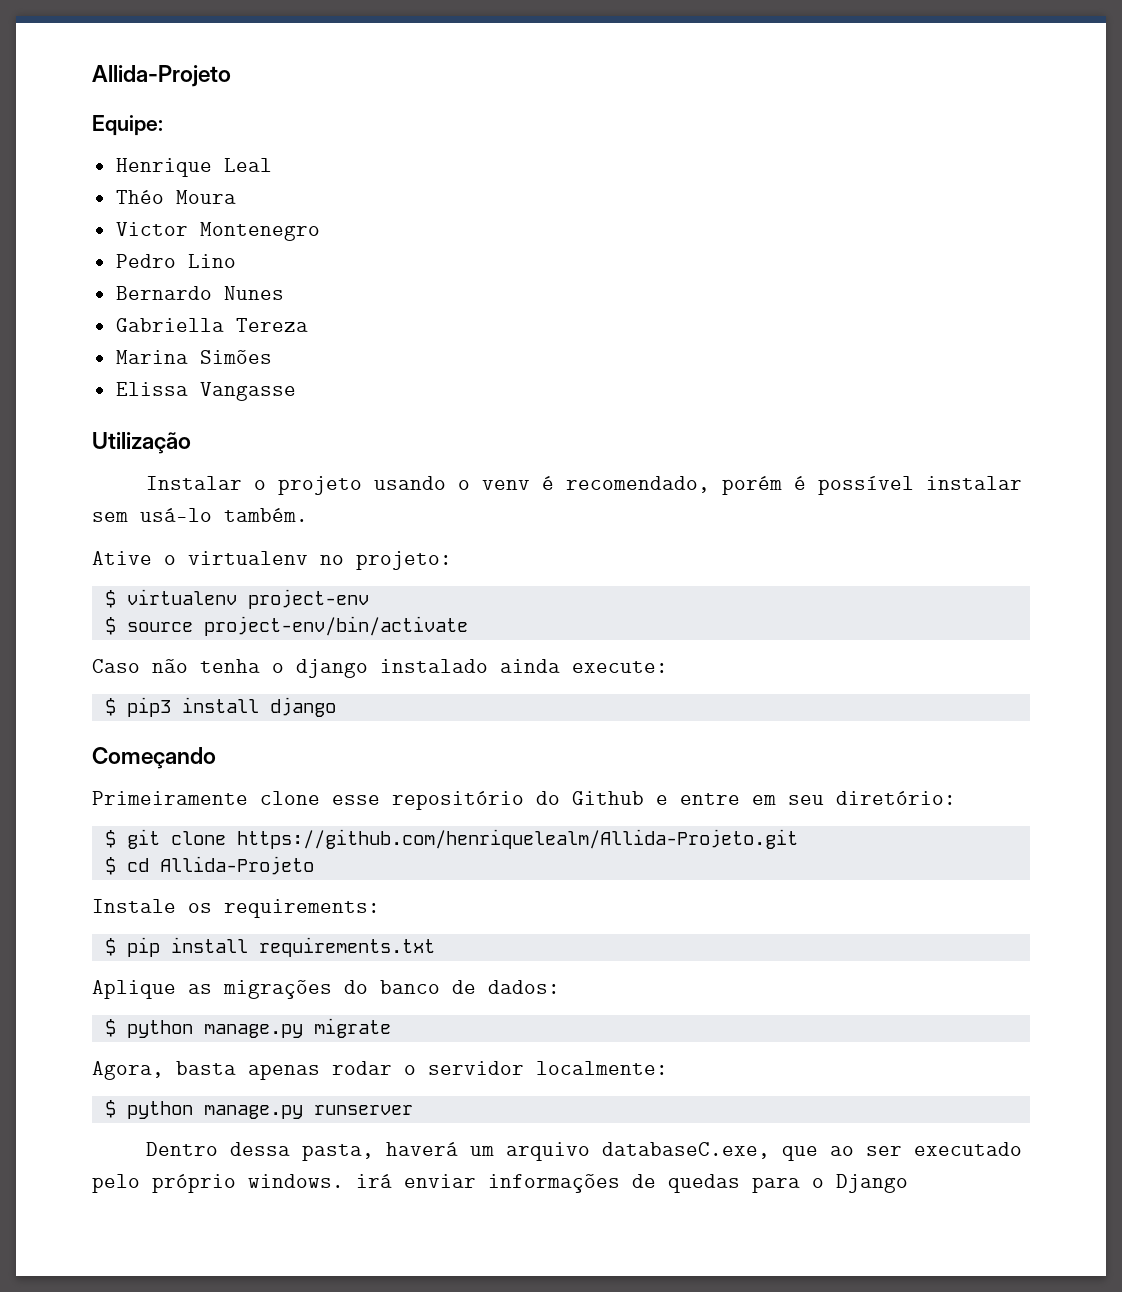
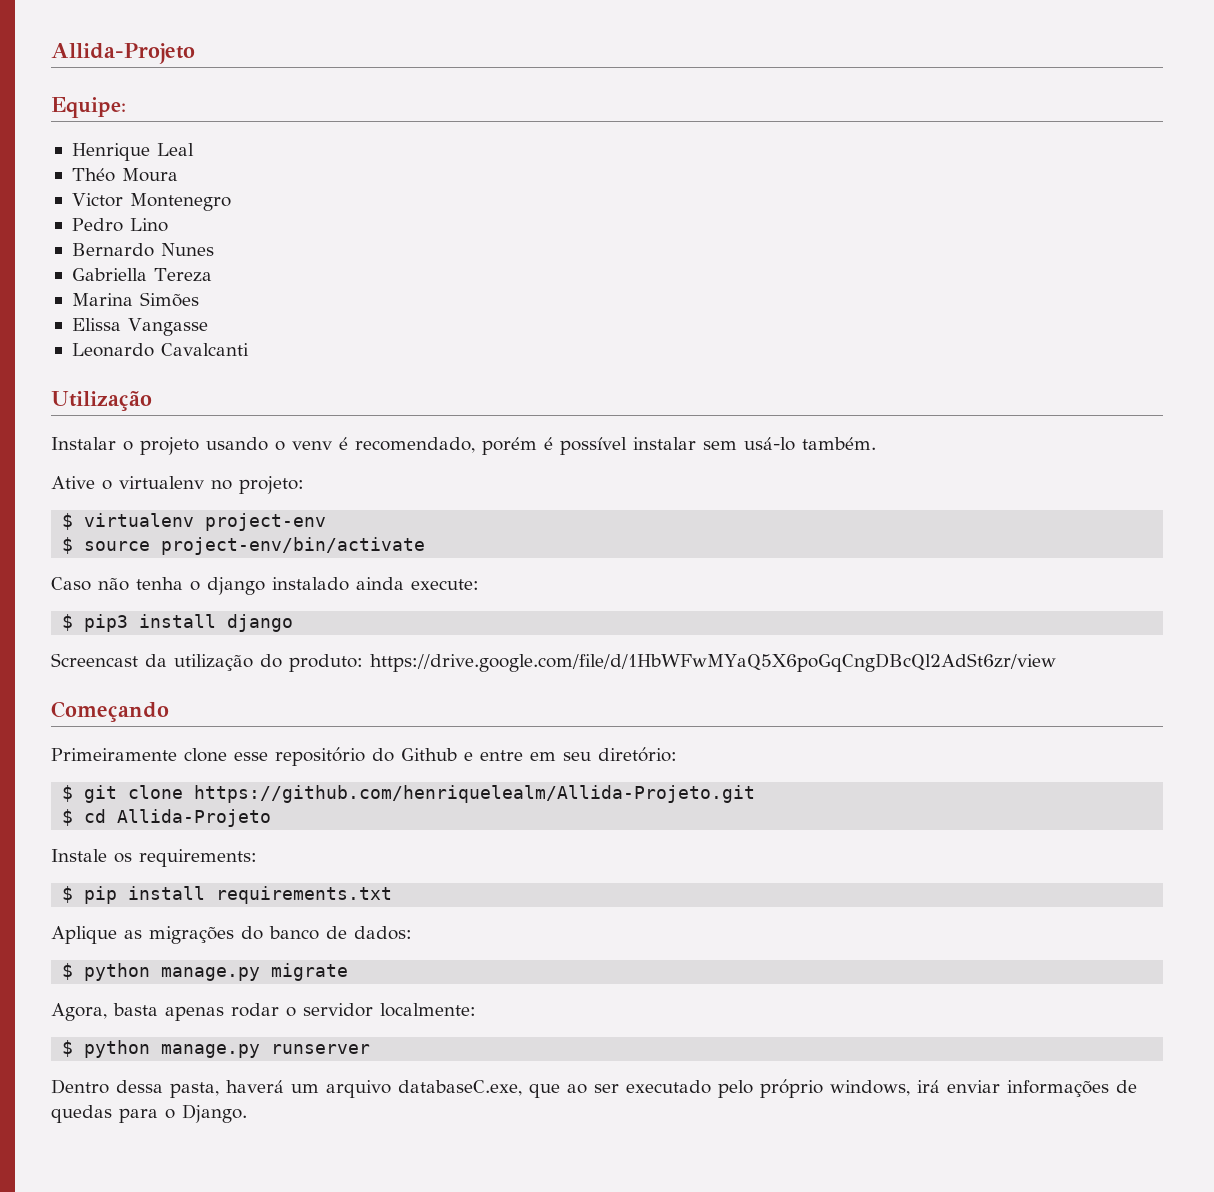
+ Leonardo Cavalcanti
+ Screencast da utilização do produto: https://drive.google.com/file/d/1HbWFwMYaQ5X6poGqCngDBcQl2AdSt6zr/view
- Dentro dessa pasta, haverá um arquivo databaseC.exe, que ao ser executado pelo próprio windows. irá enviar informações de quedas para o Django
+ Dentro dessa pasta, haverá um arquivo databaseC.exe, que ao ser executado pelo próprio windows, irá enviar informações de quedas para o Django.

